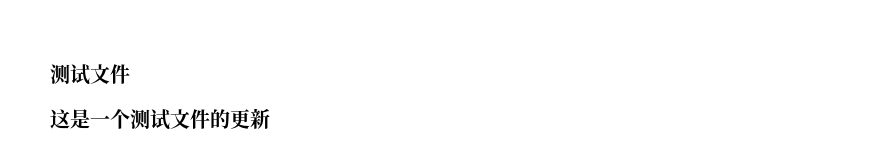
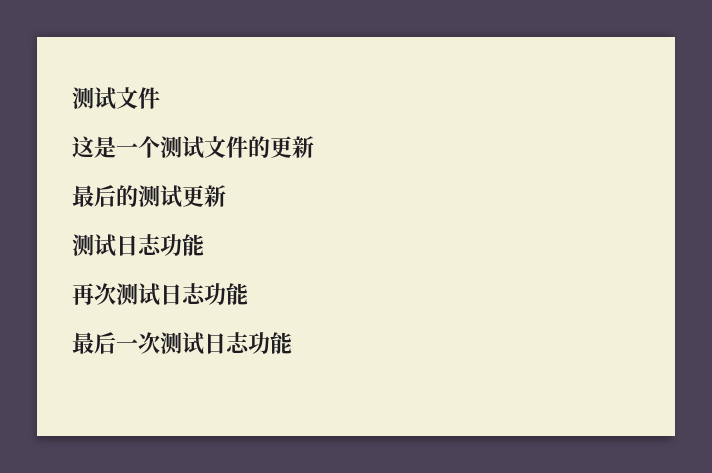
+ 最后的测试更新
+ 测试日志功能
+ 再次测试日志功能
+ 最后一次测试日志功能

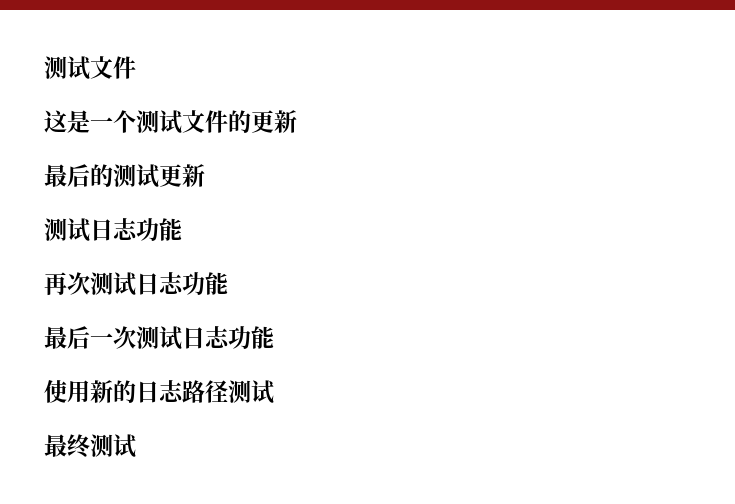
+ 使用新的日志路径测试
+ 最终测试

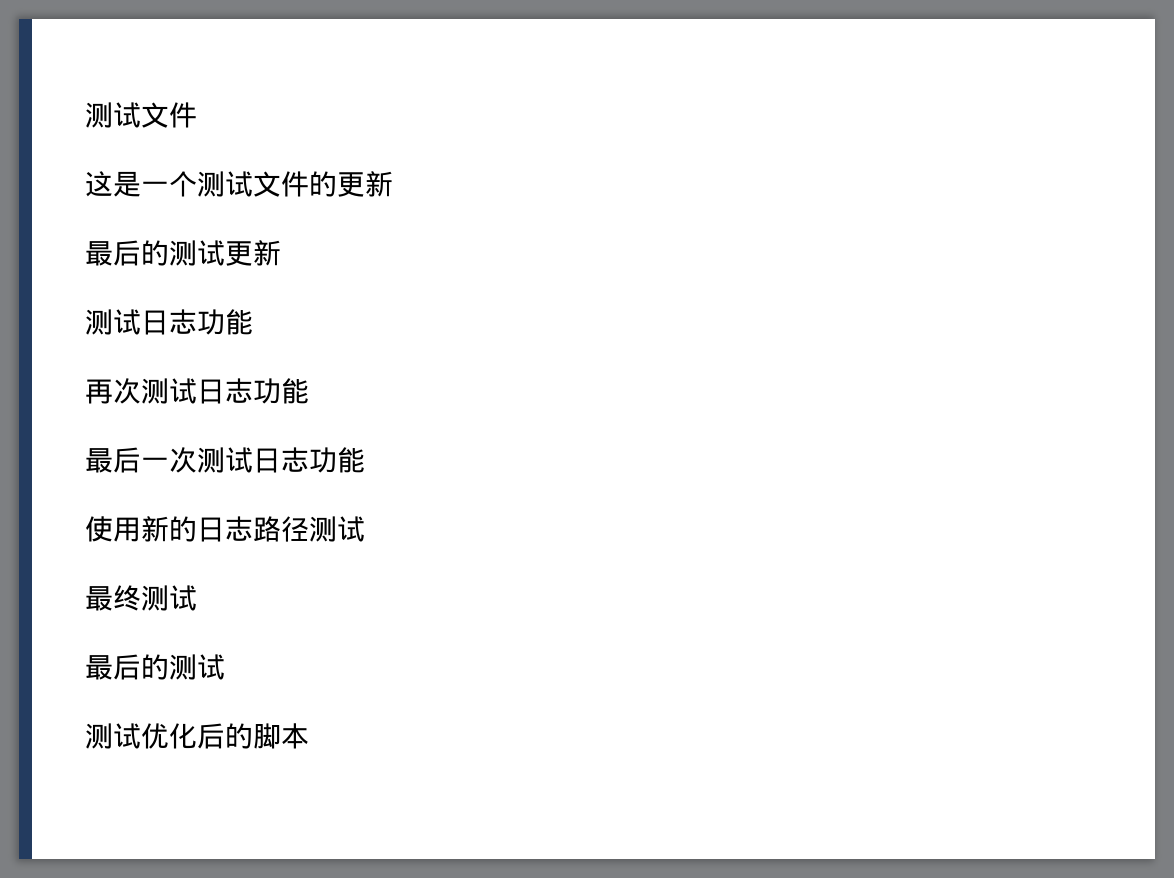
  最终测试
+ 最后的测试
+ 测试优化后的脚本

